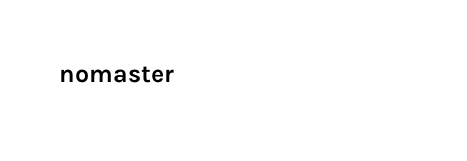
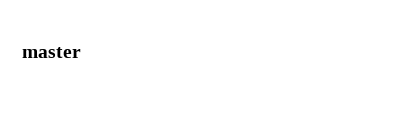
- nomaster
+ master

